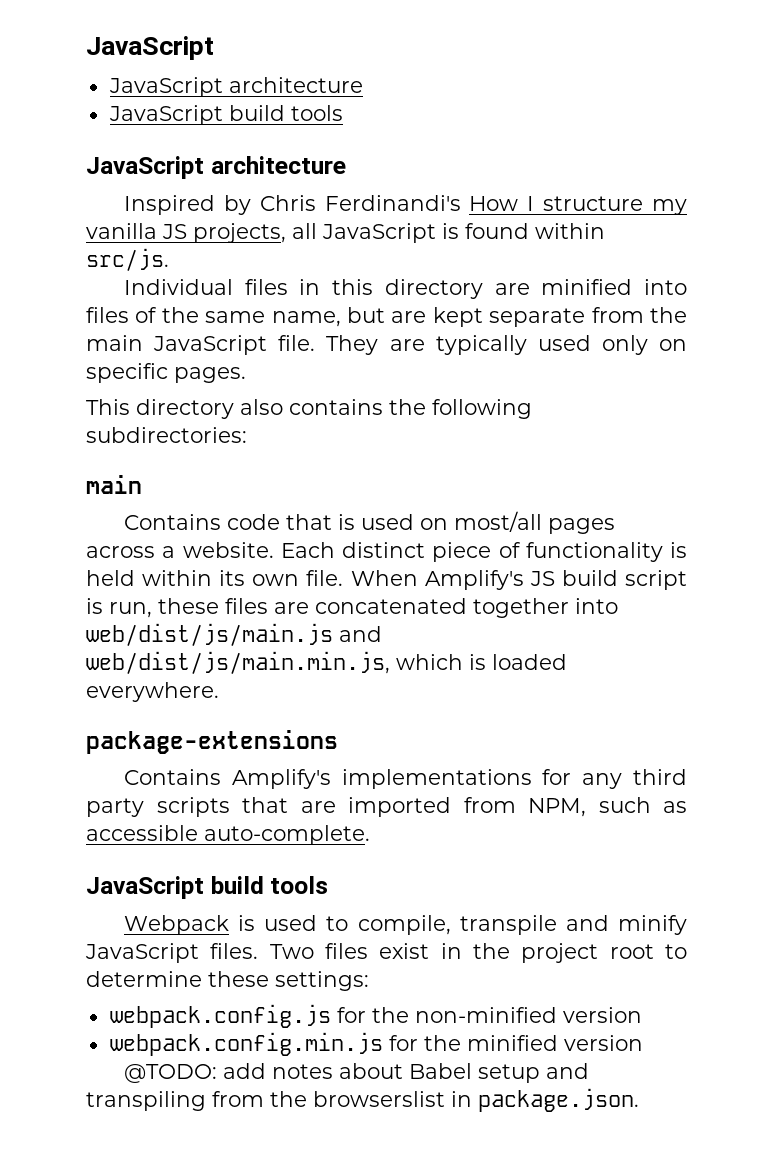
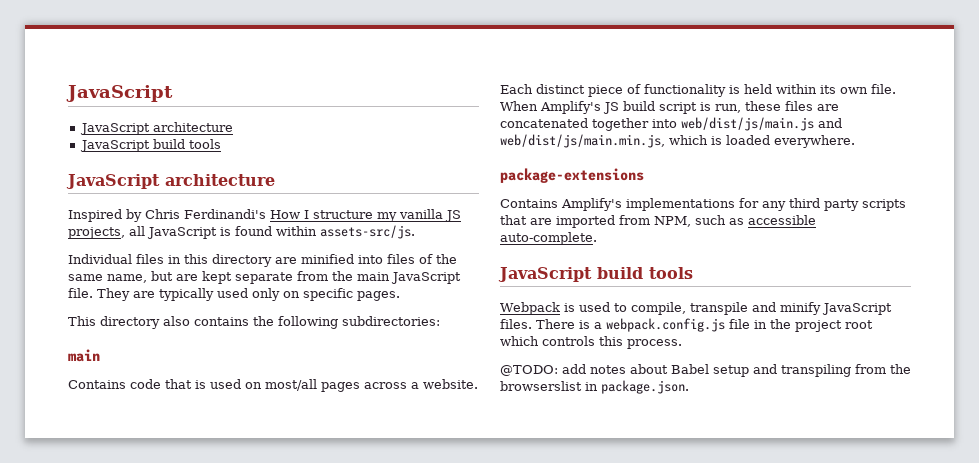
- Inspired by Chris Ferdinandi's How I structure my vanilla JS projects, all JavaScript is found within src/js.
+ Inspired by Chris Ferdinandi's How I structure my vanilla JS projects, all JavaScript is found within assets-src/js.
- Two files exist in the project root to determine these settings:
- webpack.config.js for the non-minified version
- webpack.config.min.js for the minified version
+ There is a webpack.config.js file in the project root which controls this process.

